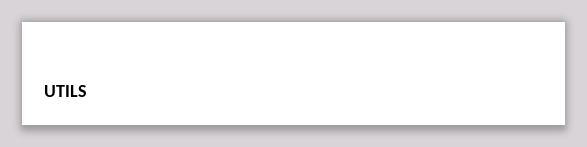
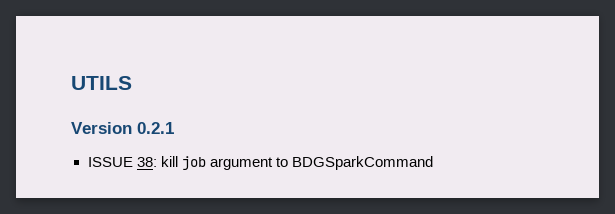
+ Version 0.2.1
+ ISSUE 38: kill job argument to BDGSparkCommand

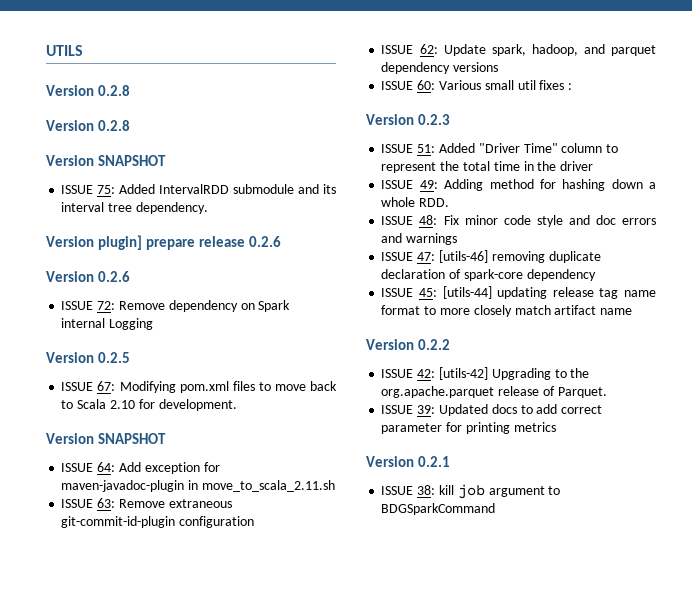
  UTILS
+ Version 0.2.8
+ Version 0.2.8
+ Version SNAPSHOT
+ ISSUE 75: Added IntervalRDD submodule and its interval tree dependency.
+ Version plugin] prepare release 0.2.6
+ Version 0.2.6
+ ISSUE 72: Remove dependency on Spark internal Logging
+ Version 0.2.5
+ ISSUE 67: Modifying pom.xml files to move back to Scala 2.10 for development.
+ Version SNAPSHOT
+ ISSUE 64: Add exception for maven-javadoc-plugin in move_to_scala_2.11.sh
+ ISSUE 63: Remove extraneous git-commit-id-plugin configuration
+ ISSUE 62: Update spark, hadoop, and parquet dependency versions
+ ISSUE 60: Various small util fixes :
+ Version 0.2.3
+ ISSUE 51: Added "Driver Time" column to represent the total time in the driver
+ ISSUE 49: Adding method for hashing down a whole RDD.
+ ISSUE 48: Fix minor code style and doc errors and warnings
+ ISSUE 47: [utils-46] removing duplicate declaration of spark-core dependency
+ ISSUE 45: [utils-44] updating release tag name format to more closely match artifact name
+ Version 0.2.2
+ ISSUE 42: [utils-42] Upgrading to the org.apache.parquet release of Parquet.
+ ISSUE 39: Updated docs to add correct parameter for printing metrics

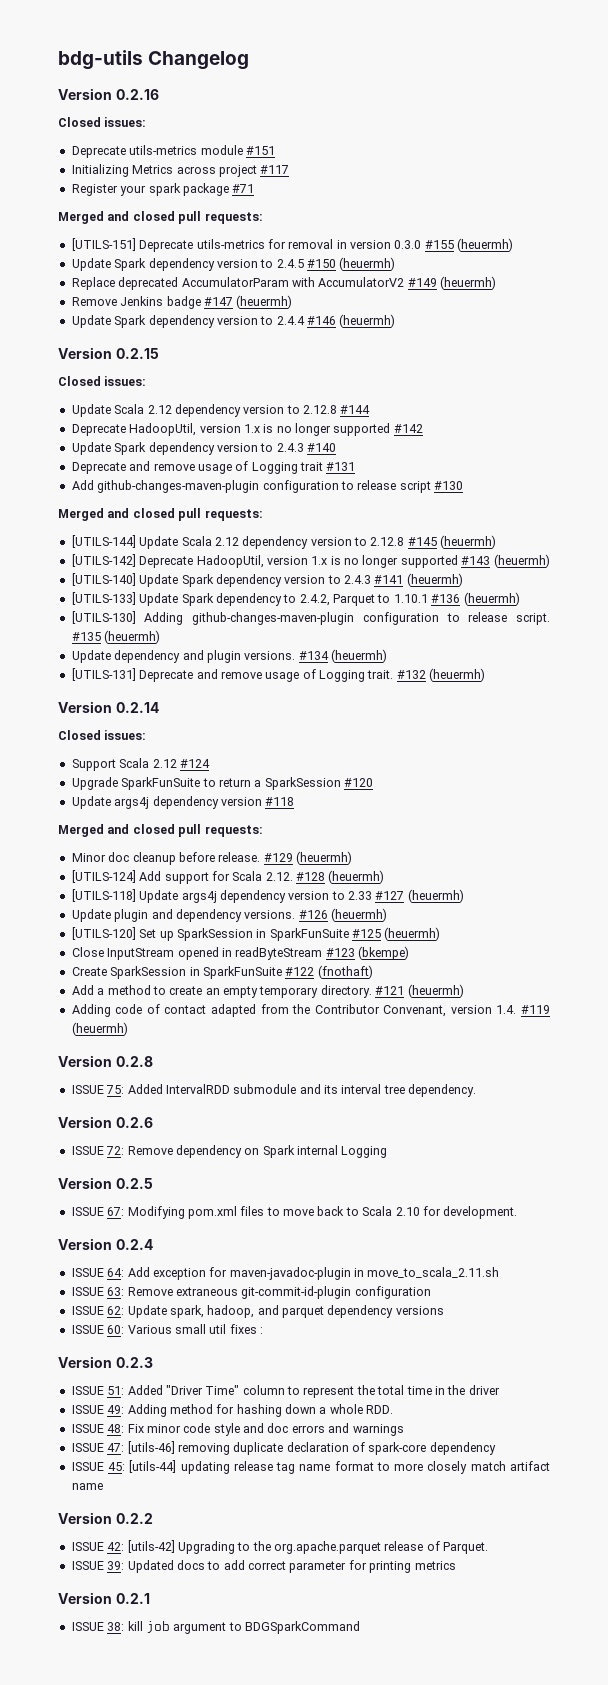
- UTILS
+ bdg-utils Changelog
+ Version 0.2.16
+ Closed issues:
+ Deprecate utils-metrics module #151
+ Initializing Metrics across project #117
+ Register your spark package #71
+ Merged and closed pull requests:
+ [UTILS-151] Deprecate utils-metrics for removal in version 0.3.0 #155 (heuermh)
+ Update Spark dependency version to 2.4.5 #150 (heuermh)
+ Replace deprecated AccumulatorParam with AccumulatorV2 #149 (heuermh)
+ Remove Jenkins badge #147 (heuermh)
+ Update Spark dependency version to 2.4.4 #146 (heuermh)
+ Version 0.2.15
+ Closed issues:
+ Update Scala 2.12 dependency version to 2.12.8 #144
+ Deprecate HadoopUtil, version 1.x is no longer supported #142
+ Update Spark dependency version to 2.4.3 #140
+ Deprecate and remove usage of Logging trait #131
+ Add github-changes-maven-plugin configuration to release script #130
+ Merged and closed pull requests:
+ [UTILS-144] Update Scala 2.12 dependency version to 2.12.8 #145 (heuermh)
+ [UTILS-142] Deprecate HadoopUtil, version 1.x is no longer supported #143 (heuermh)
+ [UTILS-140] Update Spark dependency version to 2.4.3 #141 (heuermh)
+ [UTILS-133] Update Spark dependency to 2.4.2, Parquet to 1.10.1 #136 (heuermh)
+ [UTILS-130] Adding github-changes-maven-plugin configuration to release script. #135 (heuermh)
+ Update dependency and plugin versions. #134 (heuermh)
+ [UTILS-131] Deprecate and remove usage of Logging trait. #132 (heuermh)
+ Version 0.2.14
+ Closed issues:
+ Support Scala 2.12 #124
+ Upgrade SparkFunSuite to return a SparkSession #120
+ Update args4j dependency version #118
+ Merged and closed pull requests:
+ Minor doc cleanup before release. #129 (heuermh)
+ [UTILS-124] Add support for Scala 2.12. #128 (heuermh)
+ [UTILS-118] Update args4j dependency version to 2.33 #127 (heuermh)
+ Update plugin and dependency versions. #126 (heuermh)
+ [UTILS-120] Set up SparkSession in SparkFunSuite #125 (heuermh)
+ Close InputStream opened in readByteStream #123 (bkempe)
+ Create SparkSession in SparkFunSuite #122 (fnothaft)
+ Add a method to create an empty temporary directory. #121 (heuermh)
+ Adding code of contact adapted from the Contributor Convenant, version 1.4. #119 (heuermh)
  Version 0.2.8
- Version 0.2.8
- Version SNAPSHOT
- Version plugin] prepare release 0.2.6
  ISSUE 67: Modifying pom.xml files to move back to Scala 2.10 for development.
- Version SNAPSHOT
+ Version 0.2.4

